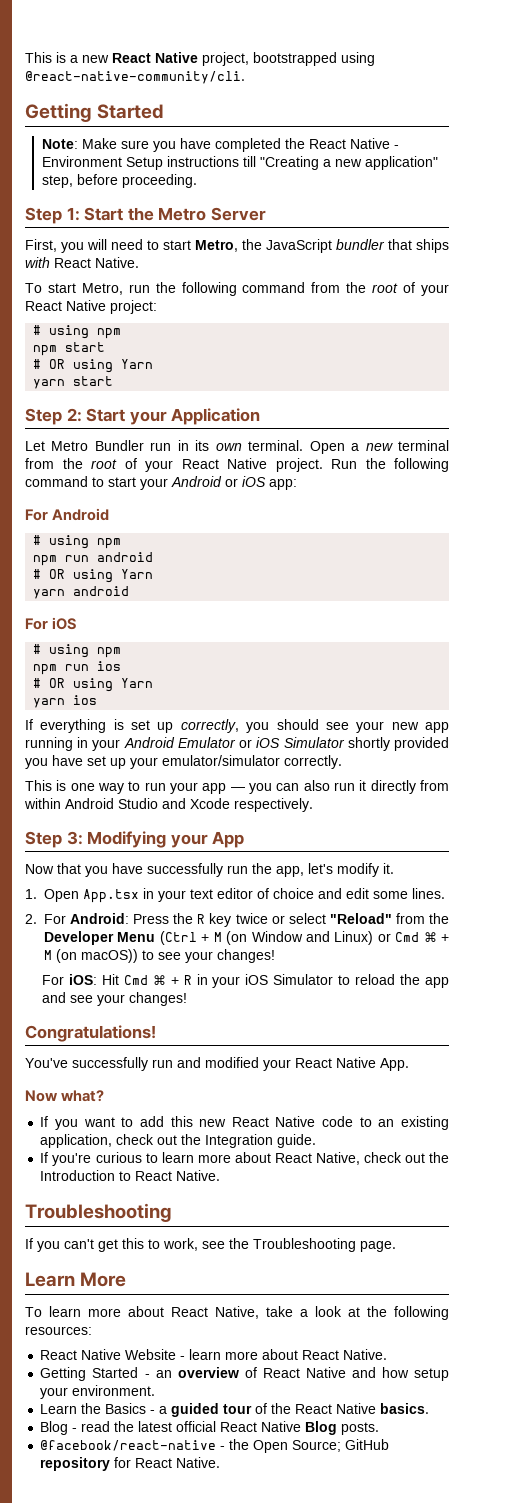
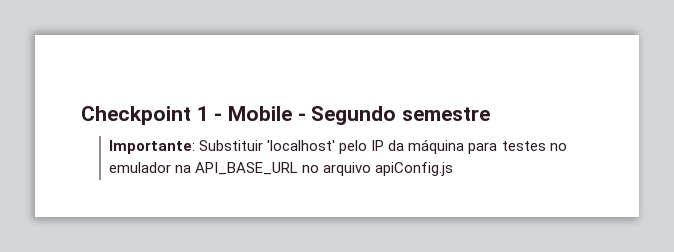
- This is a new React Native project, bootstrapped using @react-native-community/cli.
- Getting Started
- Note: Make sure you have completed the React Native - Environment Setup instructions till "Creating a new application" step, before proceeding.
- Step 1: Start the Metro Server
- First, you will need to start Metro, the JavaScript bundler that ships with React Native.
- To start Metro, run the following command from the root of your React Native project:
- # using npm
- npm start
- # OR using Yarn
- yarn start
- Step 2: Start your Application
- Let Metro Bundler run in its own terminal. Open a new terminal from the root of your React Native project. Run the following command to start your Android or iOS app:
- For Android
- # using npm
- npm run android
- # OR using Yarn
- yarn android
- For iOS
- # using npm
- npm run ios
- # OR using Yarn
- yarn ios
- If everything is set up correctly, you should see your new app running in your Android Emulator or iOS Simulator shortly provided you have set up your emulator/simulator correctly.
- This is one way to run your app — you can also run it directly from within Android Studio and Xcode respectively.
- Step 3: Modifying your App
- Now that you have successfully run the app, let's modify it.
- 1. Open App.tsx in your text editor of choice and edit some lines.
- 2. For Android: Press the R key twice or select "Reload" from the Developer Menu (Ctrl + M (on Window and Linux) or Cmd ⌘ + M (on macOS)) to see your changes!
- For iOS: Hit Cmd ⌘ + R in your iOS Simulator to reload the app and see your changes!
- Congratulations!
- You've successfully run and modified your React Native App.
- Now what?
- If you want to add this new React Native code to an existing application, check out the Integration guide.
- If you're curious to learn more about React Native, check out the Introduction to React Native.
- Troubleshooting
- If you can't get this to work, see the Troubleshooting page.
- Learn More
- To learn more about React Native, take a look at the following resources:
- React Native Website - learn more about React Native.
- Getting Started - an overview of React Native and how setup your environment.
- Learn the Basics - a guided tour of the React Native basics.
- Blog - read the latest official React Native Blog posts.
- @facebook/react-native - the Open Source; GitHub repository for React Native.
+ Checkpoint 1 - Mobile - Segundo semestre
+ Importante: Substituir 'localhost' pelo IP da máquina para testes no emulador na API_BASE_URL no arquivo apiConfig.js

